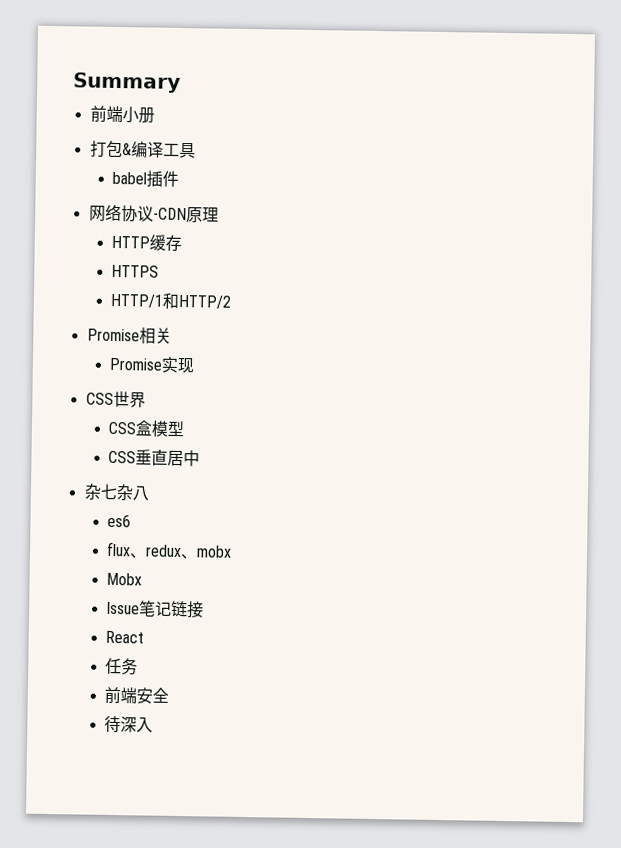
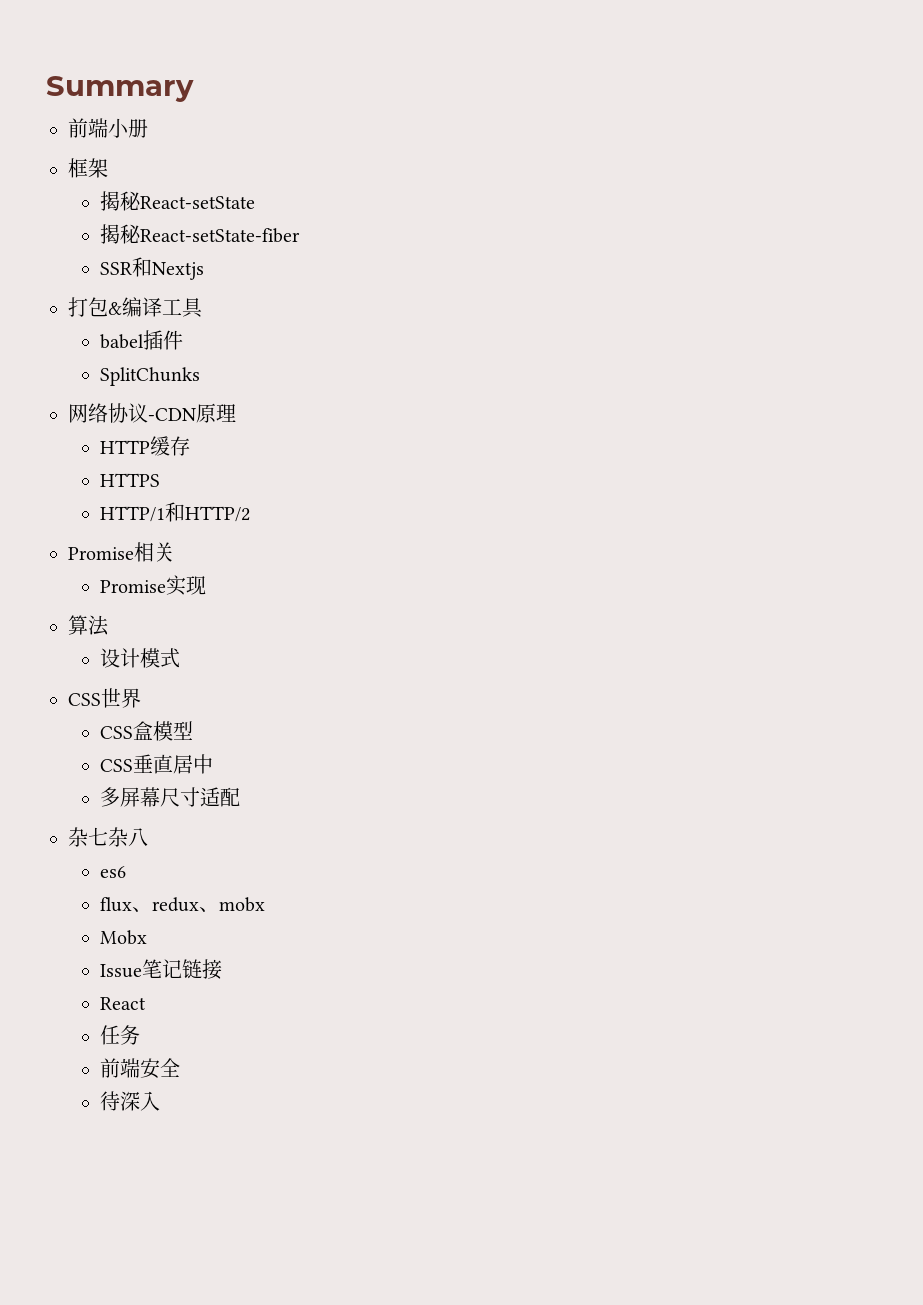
+ 框架
+ 揭秘React-setState
+ 揭秘React-setState-fiber
+ SSR和Nextjs
+ SplitChunks
+ 算法
+ 设计模式
+ 多屏幕尺寸适配

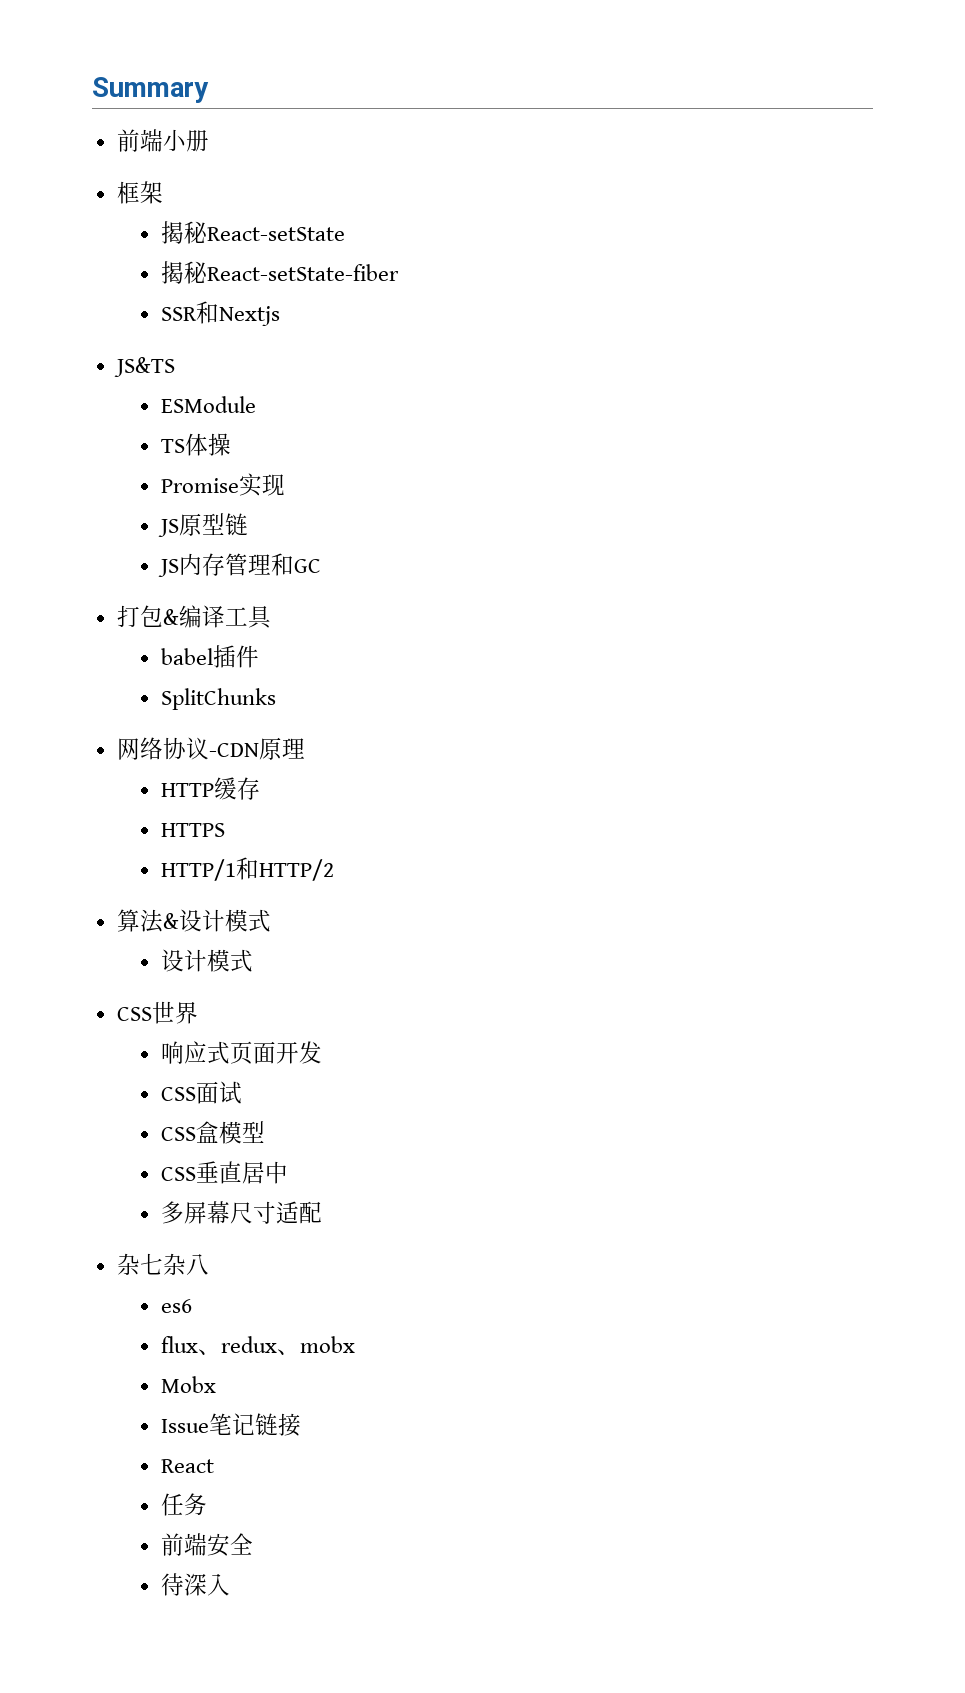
+ JS&TS
+ ESModule
+ TS体操
+ Promise实现
+ JS原型链
+ JS内存管理和GC
- Promise相关
- Promise实现
- 算法
+ 算法&设计模式
+ 响应式页面开发
+ CSS面试

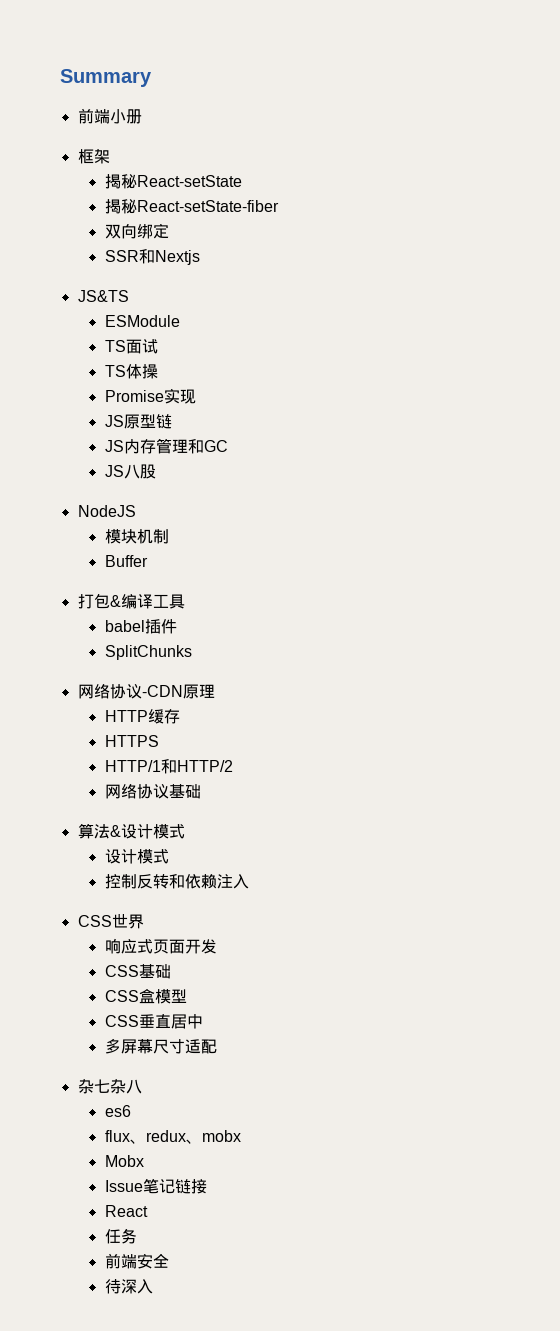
+ 双向绑定
+ TS面试
+ JS八股
+ NodeJS
+ 模块机制
+ Buffer
+ 网络协议基础
+ 控制反转和依赖注入
- CSS面试
+ CSS基础

